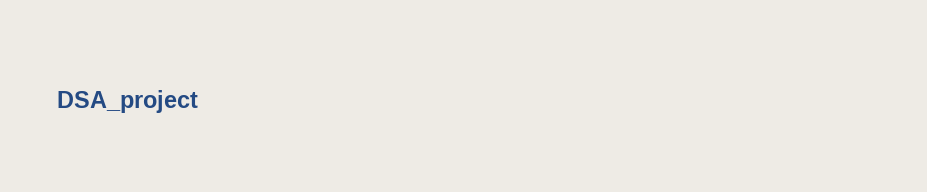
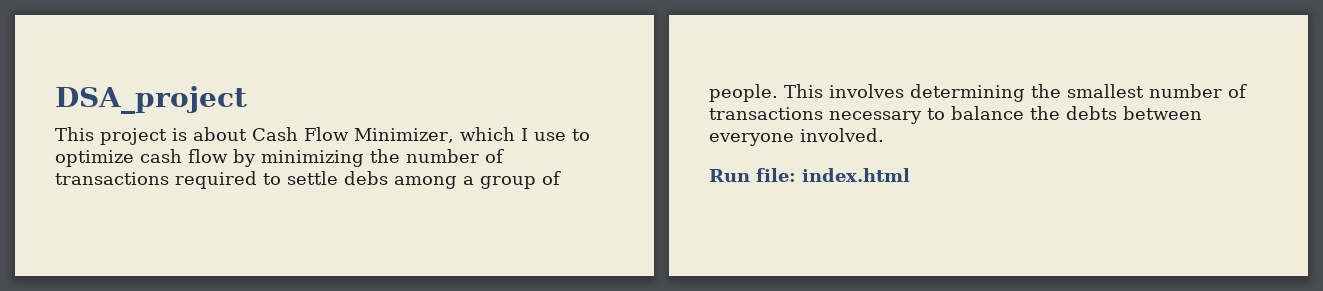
+ This project is about Cash Flow Minimizer, which I use to optimize cash flow by minimizing the number of transactions required to settle debs among a group of people. This involves determining the smallest number of transactions necessary to balance the debts between everyone involved.
+ Run file: index.html

